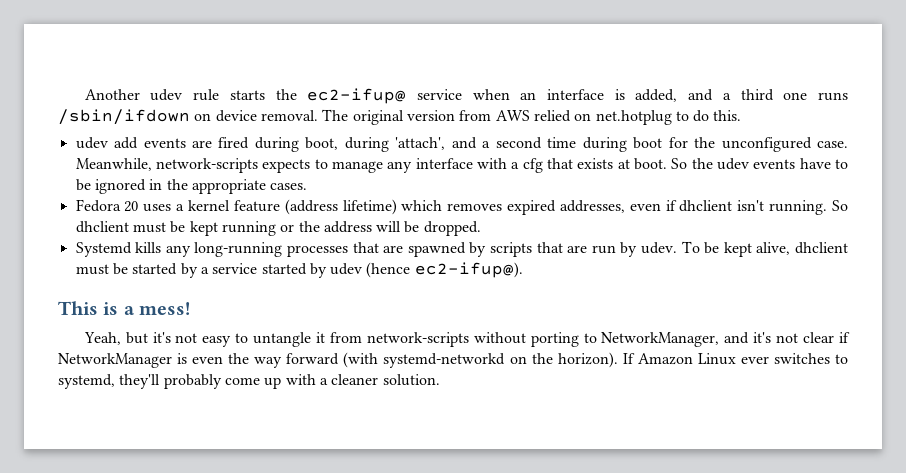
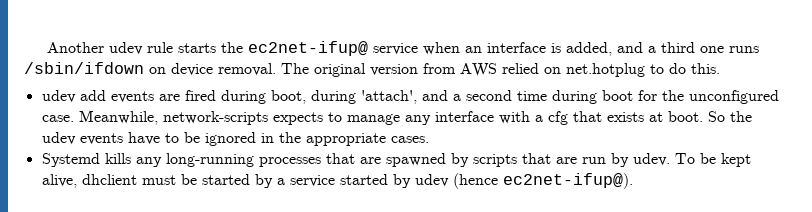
- Another udev rule starts the ec2-ifup@ service when an interface is added, and a third one runs /sbin/ifdown on device removal.
+ Another udev rule starts the ec2net-ifup@ service when an interface is added, and a third one runs /sbin/ifdown on device removal.
- Fedora 20 uses a kernel feature (address lifetime) which removes expired addresses, even if dhclient isn't running. So dhclient must be kept running or the address will be dropped.
- To be kept alive, dhclient must be started by a service started by udev (hence ec2-ifup@).
- This is a mess!
- Yeah, but it's not easy to untangle it from network-scripts without porting to NetworkManager, and it's not clear if NetworkManager is even the way forward (with systemd-networkd on the horizon). If Amazon Linux ever switches to systemd, they'll probably come up with a cleaner solution.
+ To be kept alive, dhclient must be started by a service started by udev (hence ec2net-ifup@).

